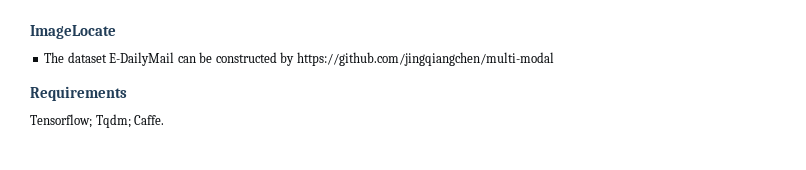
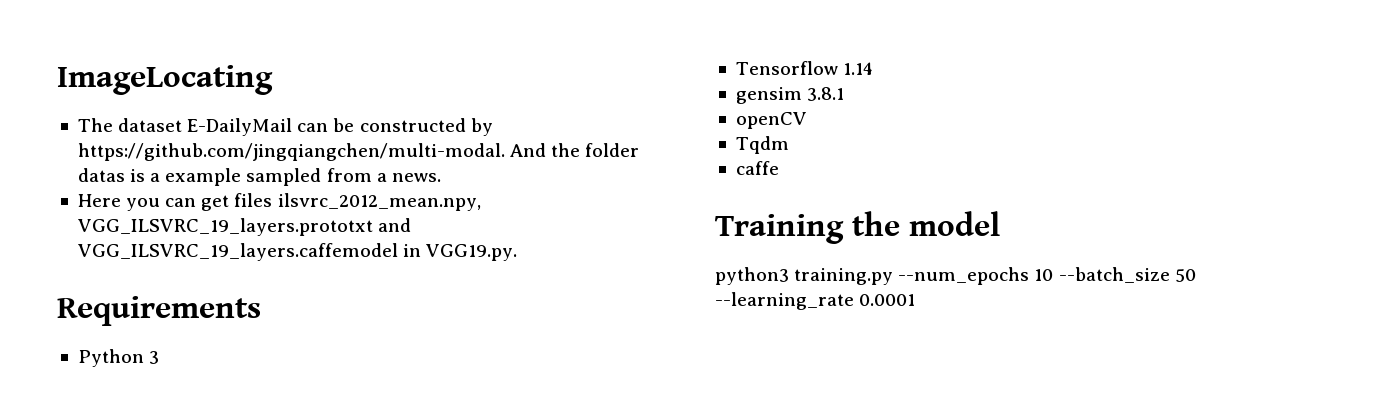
- ImageLocate
+ ImageLocating
- The dataset E-DailyMail can be constructed by https://github.com/jingqiangchen/multi-modal
+ The dataset E-DailyMail can be constructed by https://github.com/jingqiangchen/multi-modal. And the folder datas is a example sampled from a news.
+ Here you can get files ilsvrc_2012_mean.npy, VGG_ILSVRC_19_layers.prototxt and VGG_ILSVRC_19_layers.caffemodel in VGG19.py.
  Requirements
- Tensorflow; Tqdm; Caffe.
+ Python 3
+ Tensorflow 1.14
+ gensim 3.8.1
+ openCV
+ Tqdm
+ caffe
+ Training the model
+ python3 training.py --num_epochs 10 --batch_size 50 --learning_rate 0.0001

